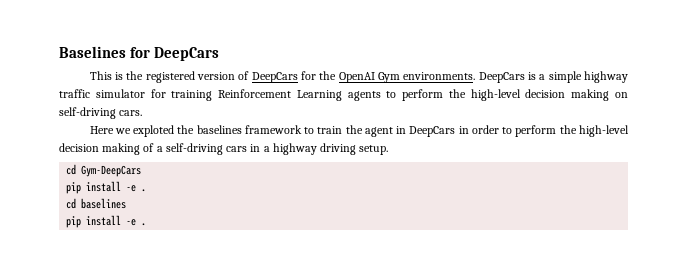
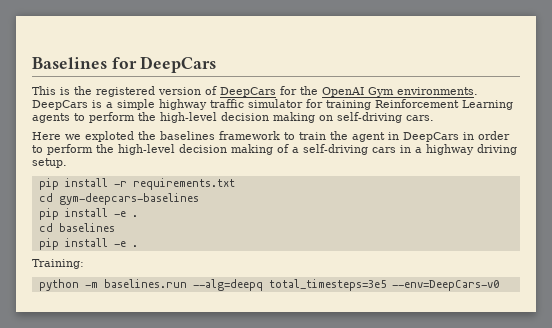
- cd Gym-DeepCars
+ pip install -r requirements.txt
+ cd gym-deepcars-baselines
+ Training:
+ python -m baselines.run --alg=deepq total_timesteps=3e5 --env=DeepCars-v0

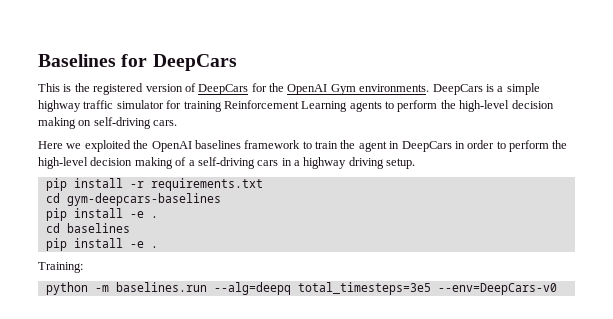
- Here we exploted the baselines framework to train the agent in DeepCars in order to perform the high-level decision making of a self-driving cars in a highway driving setup.
+ Here we exploited the OpenAI baselines framework to train the agent in DeepCars in order to perform the high-level decision making of a self-driving cars in a highway driving setup.

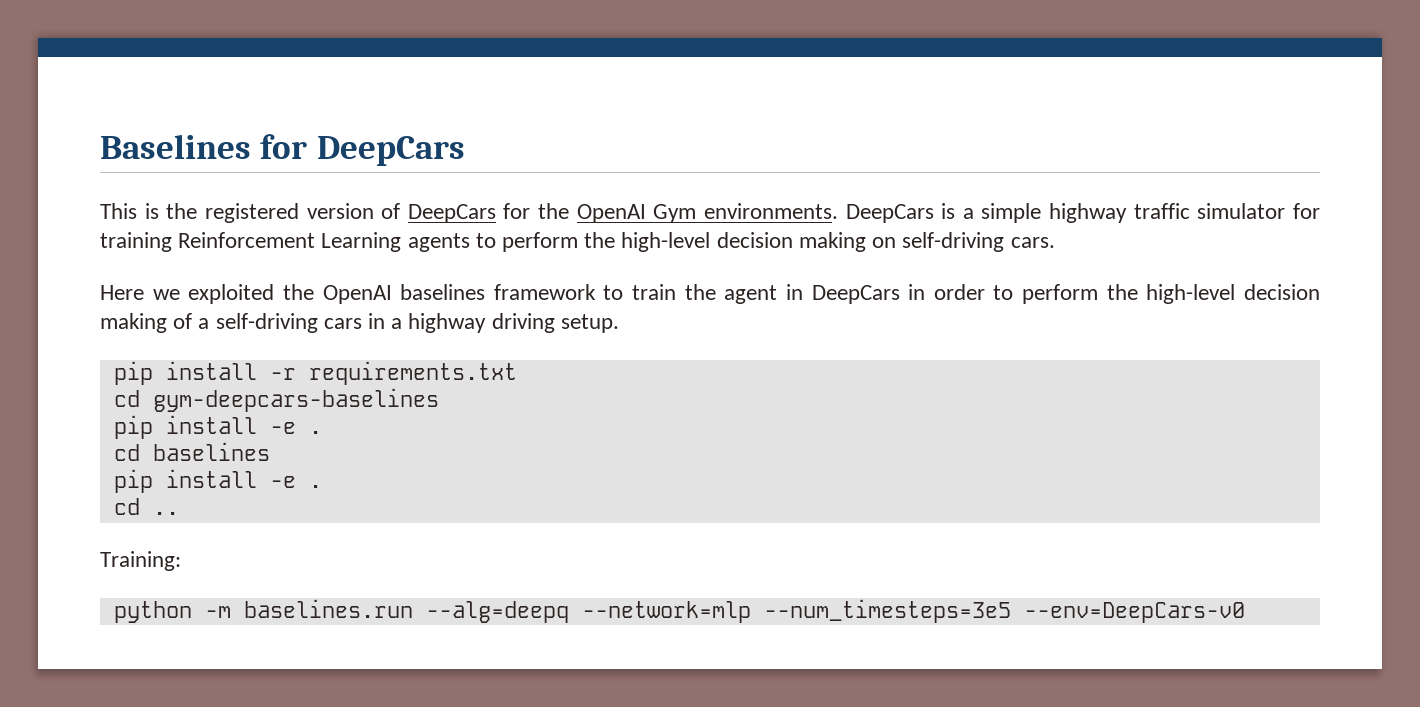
+ cd ..
- python -m baselines.run --alg=deepq total_timesteps=3e5 --env=DeepCars-v0
+ python -m baselines.run --alg=deepq --network=mlp --num_timesteps=3e5 --env=DeepCars-v0

